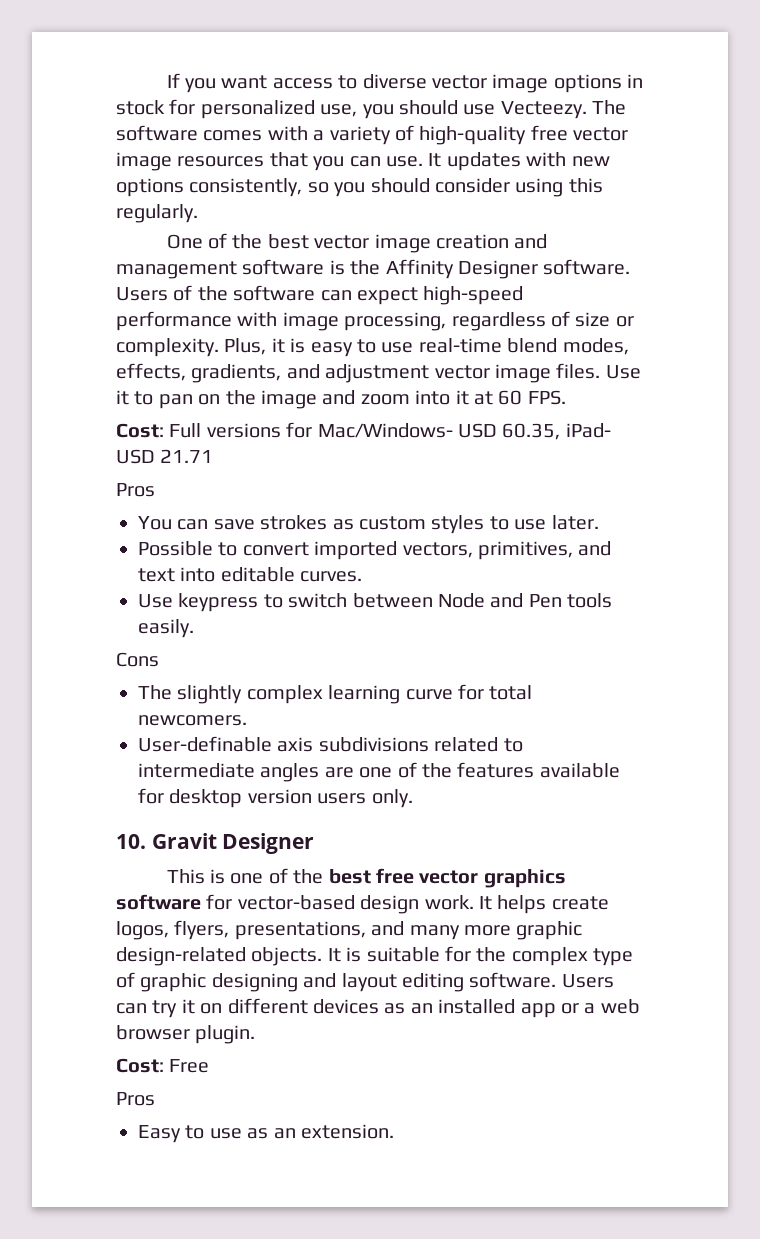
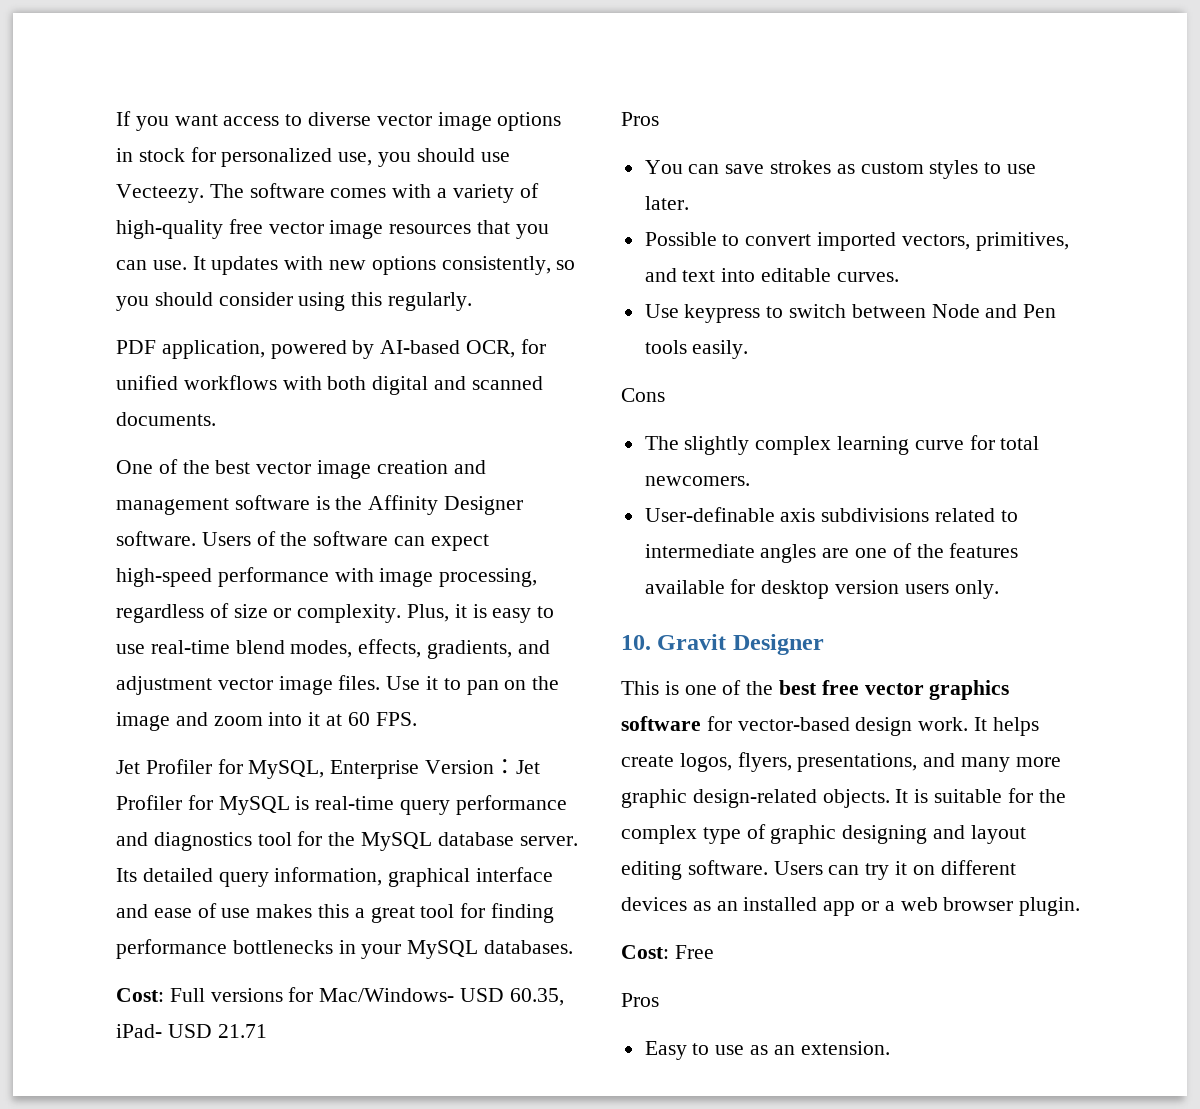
+ PDF application, powered by AI-based OCR, for unified workflows with both digital and scanned documents.
+ Jet Profiler for MySQL, Enterprise Version：Jet Profiler for MySQL is real-time query performance and diagnostics tool for the MySQL database server. Its detailed query information, graphical interface and ease of use makes this a great tool for finding performance bottlenecks in your MySQL databases.

